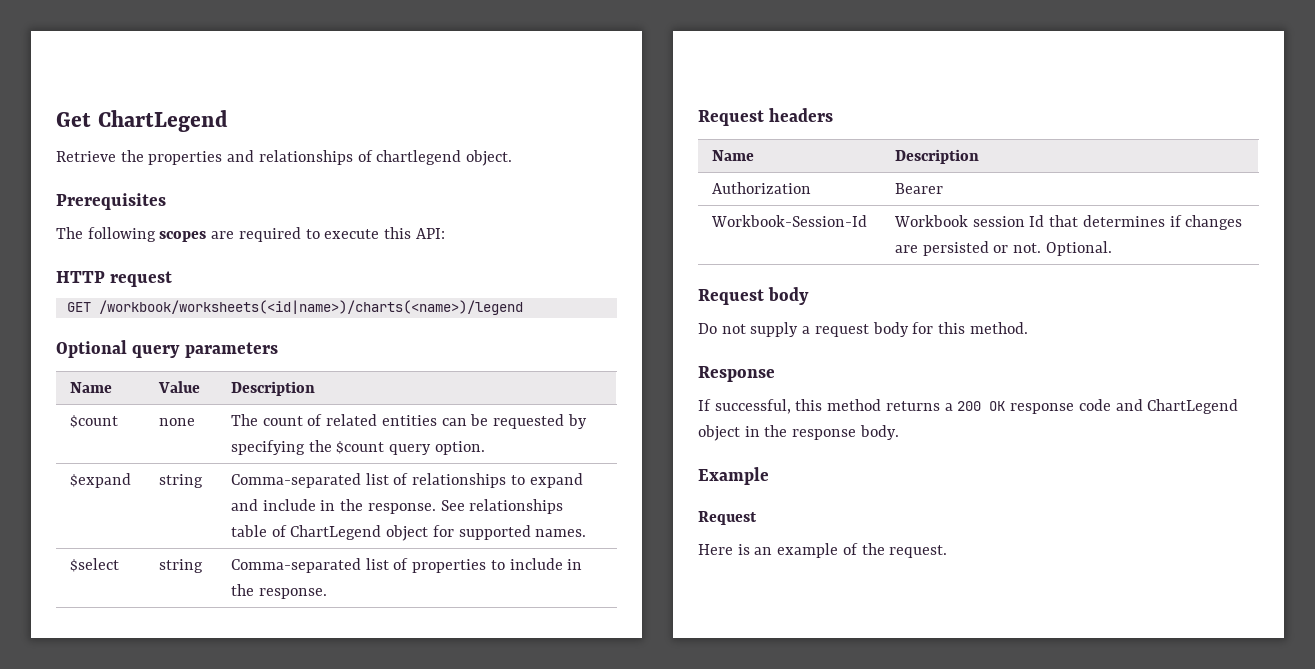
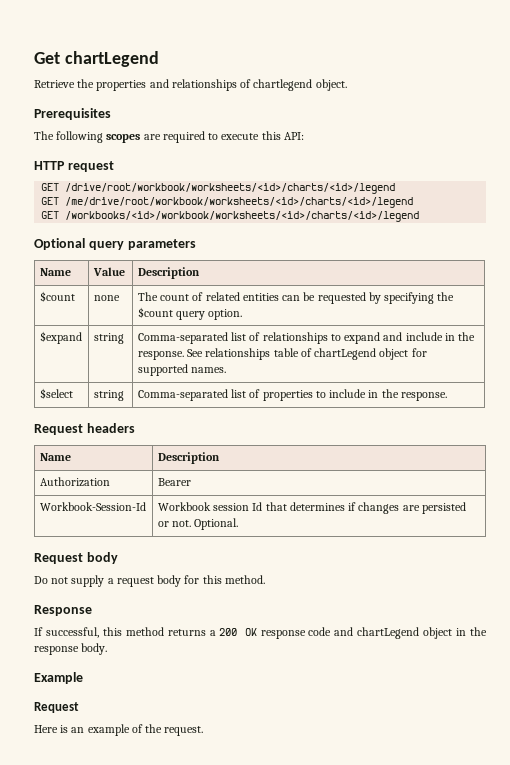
- Get ChartLegend
+ Get chartLegend
- GET /workbook/worksheets(<id|name>)/charts(<name>)/legend
+ GET /drive/root/workbook/worksheets/<id>/charts/<id>/legend
+ GET /me/drive/root/workbook/worksheets/<id>/charts/<id>/legend
+ GET /workbooks/<id>/workbook/worksheets/<id>/charts/<id>/legend
- $expand | string | Comma-separated list of relationships to expand and include in the response. See relationships table of ChartLegend object for supported names.
+ $expand | string | Comma-separated list of relationships to expand and include in the response. See relationships table of chartLegend object for supported names.
- If successful, this method returns a 200 OK response code and ChartLegend object in the response body.
+ If successful, this method returns a 200 OK response code and chartLegend object in the response body.

